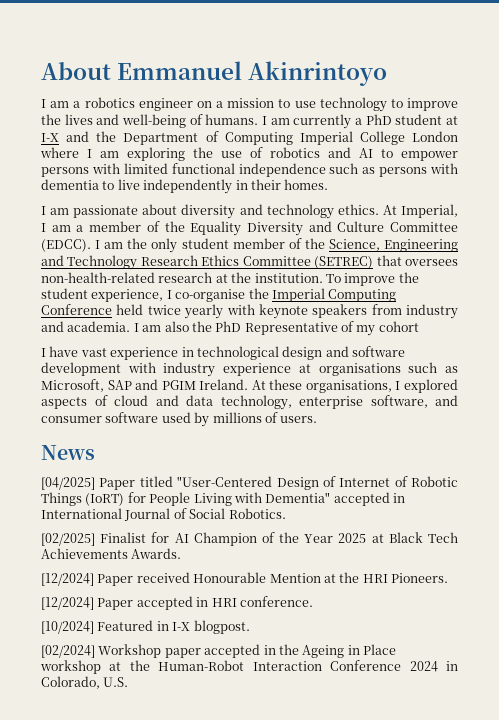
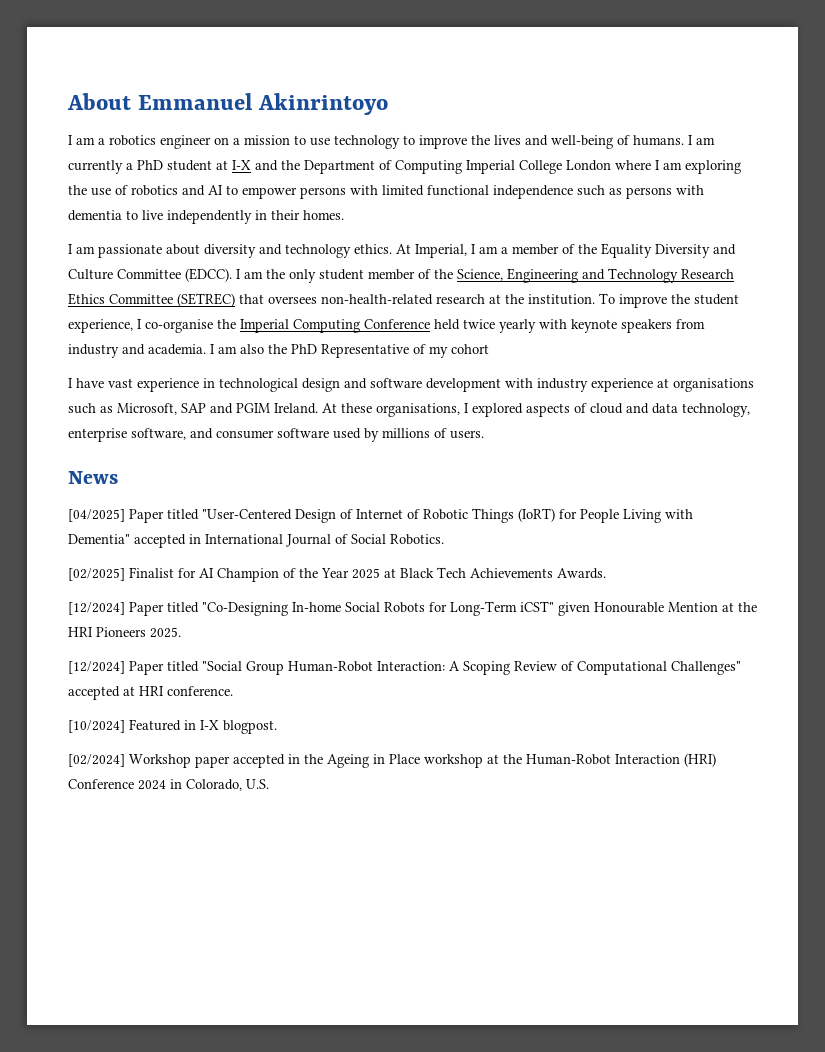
- [12/2024] Paper received Honourable Mention at the HRI Pioneers.
- [12/2024] Paper accepted in HRI conference.
+ [12/2024] Paper titled "Co-Designing In-home Social Robots for Long-Term iCST" given Honourable Mention at the HRI Pioneers 2025.
+ [12/2024] Paper titled "Social Group Human-Robot Interaction: A Scoping Review of Computational Challenges" accepted at HRI conference.
- [02/2024] Workshop paper accepted in the Ageing in Place workshop at the Human-Robot Interaction Conference 2024 in Colorado, U.S.
+ [02/2024] Workshop paper accepted in the Ageing in Place workshop at the Human-Robot Interaction (HRI) Conference 2024 in Colorado, U.S.

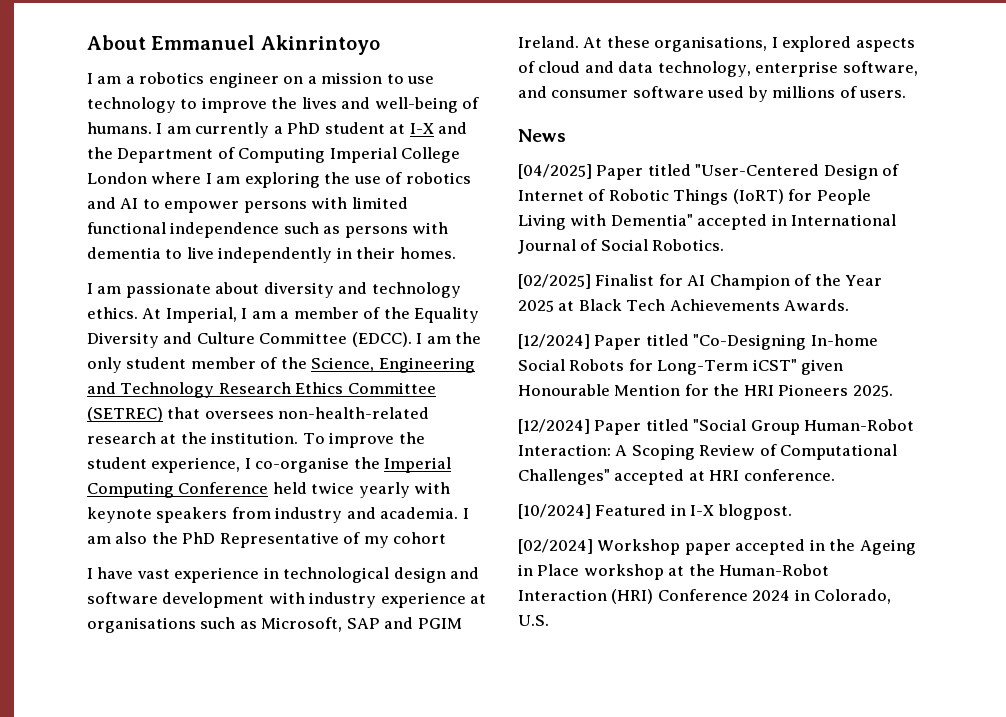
- [12/2024] Paper titled "Co-Designing In-home Social Robots for Long-Term iCST" given Honourable Mention at the HRI Pioneers 2025.
+ [12/2024] Paper titled "Co-Designing In-home Social Robots for Long-Term iCST" given Honourable Mention for the HRI Pioneers 2025.

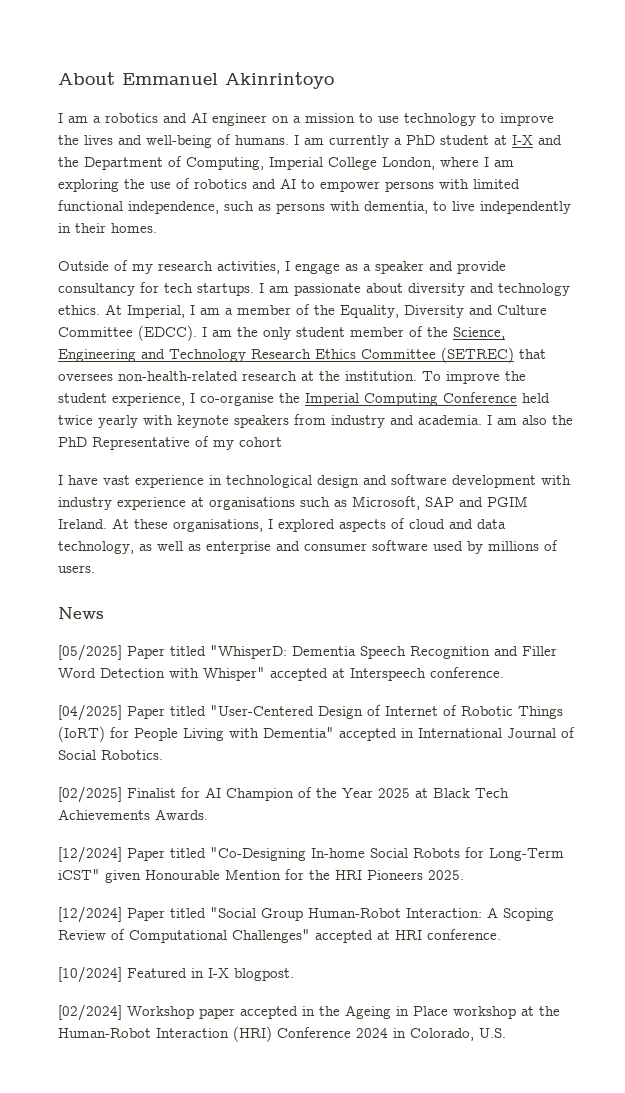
- I am a robotics engineer on a mission to use technology to improve the lives and well-being of humans.
+ I am a robotics and AI engineer on a mission to use technology to improve the lives and well-being of humans.
- I am currently a PhD student at I-X and the Department of Computing Imperial College London where I am exploring the use of robotics and AI to empower persons with limited functional independence such as persons with dementia to live independently in their homes.
+ I am currently a PhD student at I-X and the Department of Computing, Imperial College London, where I am exploring the use of robotics and AI to empower persons with limited functional independence, such as persons with dementia, to live independently in their homes.
+ Outside of my research activities, I engage as a speaker and provide consultancy for tech startups.
- At Imperial, I am a member of the Equality Diversity and Culture Committee (EDCC).
+ At Imperial, I am a member of the Equality, Diversity and Culture Committee (EDCC).
- At these organisations, I explored aspects of cloud and data technology, enterprise software, and consumer software used by millions of users.
+ At these organisations, I explored aspects of cloud and data technology, as well as enterprise and consumer software used by millions of users.
+ [05/2025] Paper titled "WhisperD: Dementia Speech Recognition and Filler Word Detection with Whisper" accepted at Interspeech conference.

